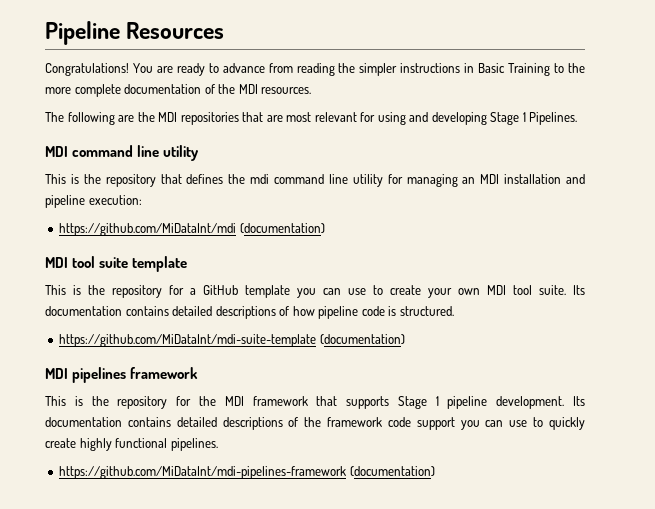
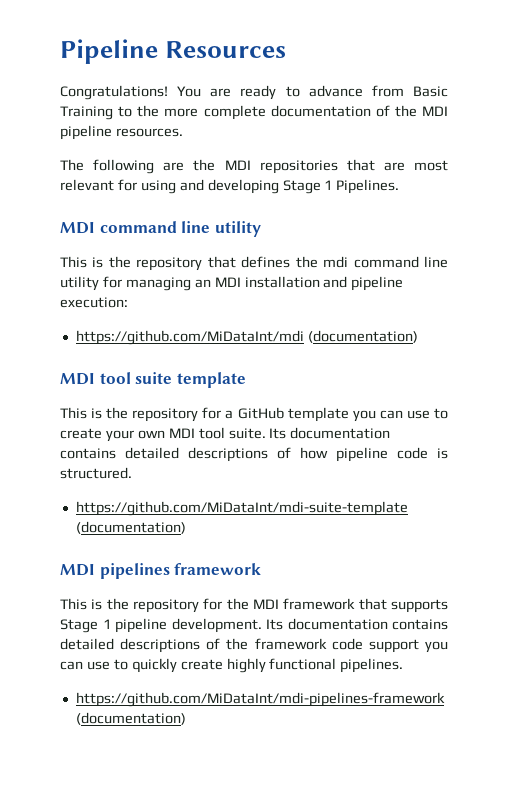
- You are ready to advance from reading the simpler instructions in Basic Training to the more complete documentation of the MDI resources.
+ You are ready to advance from Basic Training to the more complete documentation of the MDI pipeline resources.

